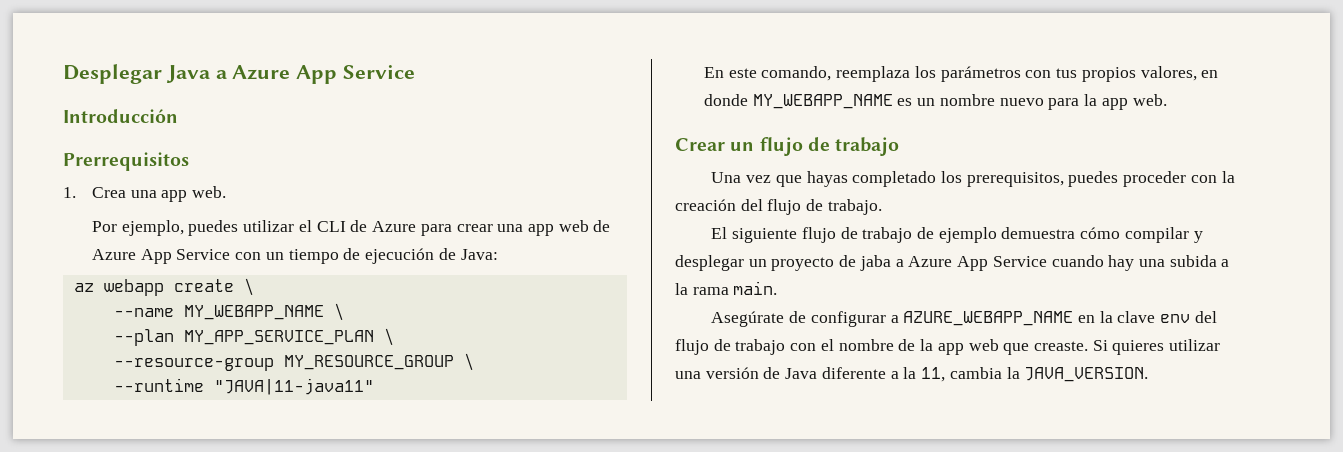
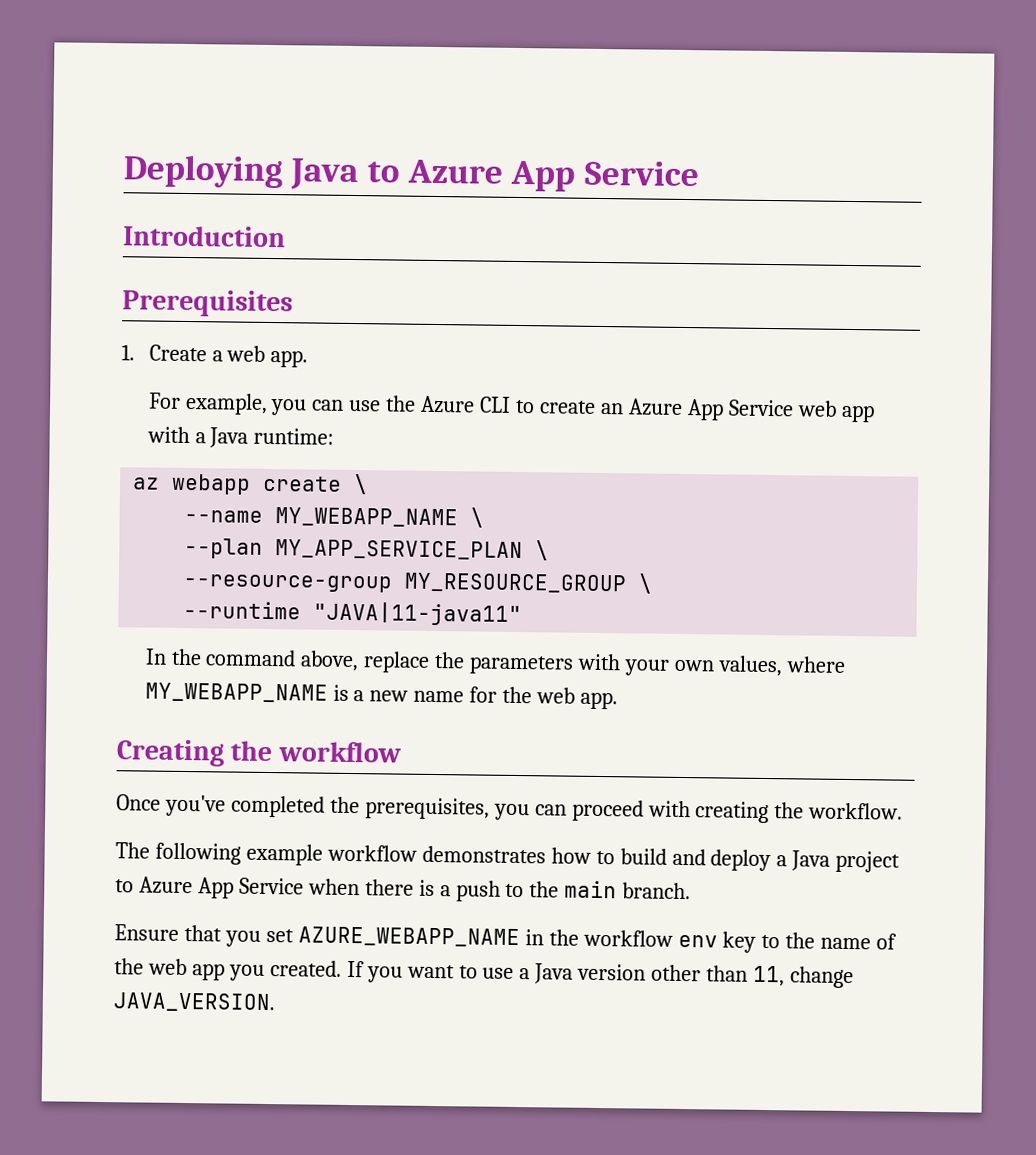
- Desplegar Java a Azure App Service
+ Deploying Java to Azure App Service
- Introducción
- Prerrequisitos
+ Introduction
+ Prerequisites
- 1. Crea una app web.
- Por ejemplo, puedes utilizar el CLI de Azure para crear una app web de Azure App Service con un tiempo de ejecución de Java:
+ 1. Create a web app.
+ For example, you can use the Azure CLI to create an Azure App Service web app with a Java runtime:
- En este comando, reemplaza los parámetros con tus propios valores, en donde MY_WEBAPP_NAME es un nombre nuevo para la app web.
- Crear un flujo de trabajo
- Una vez que hayas completado los prerequisitos, puedes proceder con la creación del flujo de trabajo.
- El siguiente flujo de trabajo de ejemplo demuestra cómo compilar y desplegar un proyecto de jaba a Azure App Service cuando hay una subida a la rama main.
- Asegúrate de configurar a AZURE_WEBAPP_NAME en la clave env del flujo de trabajo con el nombre de la app web que creaste. Si quieres utilizar una versión de Java diferente a la 11, cambia la JAVA_VERSION.
+ In the command above, replace the parameters with your own values, where MY_WEBAPP_NAME is a new name for the web app.
+ Creating the workflow
+ Once you've completed the prerequisites, you can proceed with creating the workflow.
+ The following example workflow demonstrates how to build and deploy a Java project to Azure App Service when there is a push to the main branch.
+ Ensure that you set AZURE_WEBAPP_NAME in the workflow env key to the name of the web app you created. If you want to use a Java version other than 11, change JAVA_VERSION.

